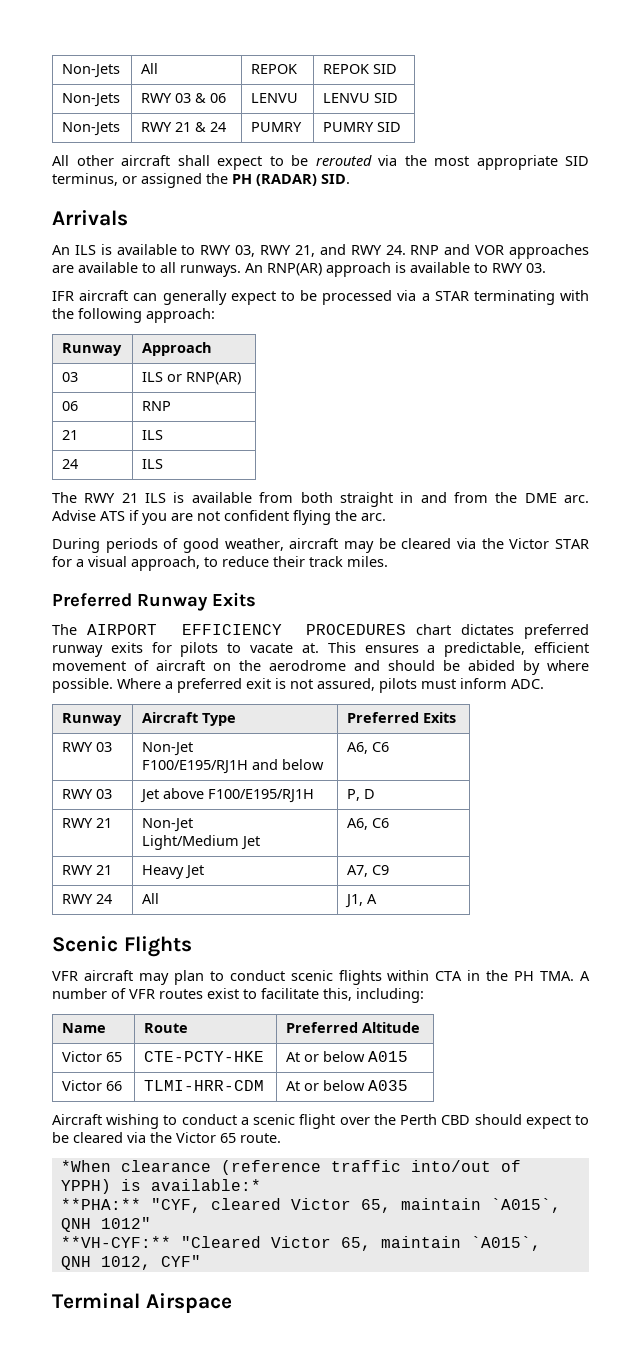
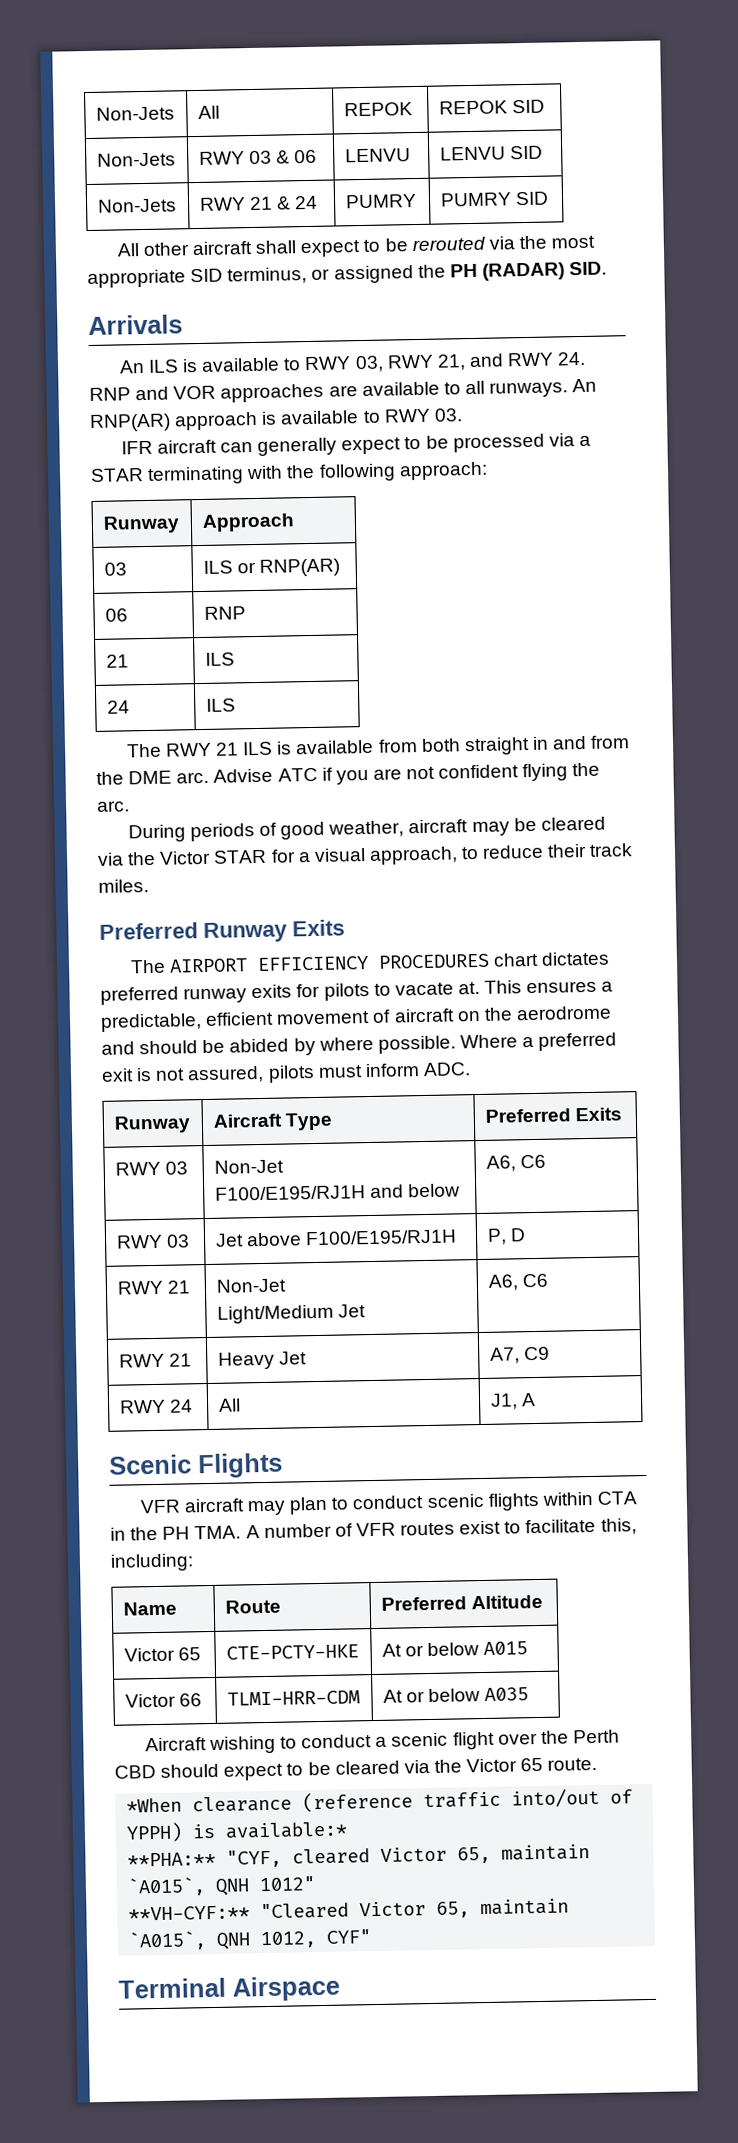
- Advise ATS if you are not confident flying the arc.
+ Advise ATC if you are not confident flying the arc.

